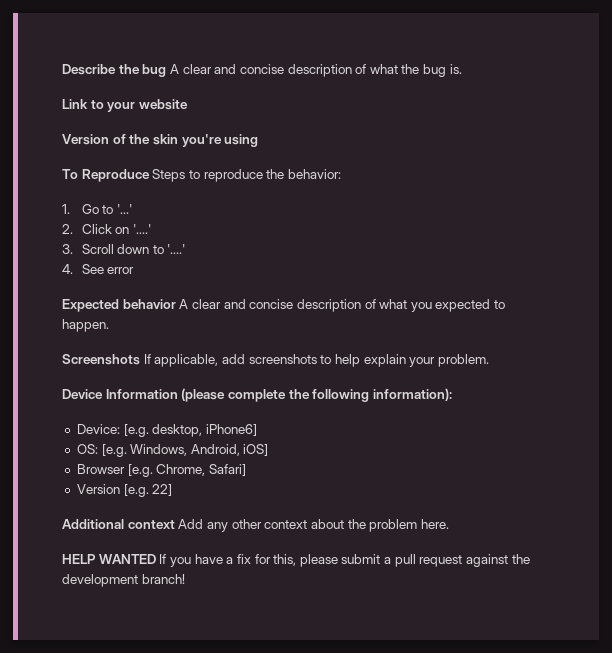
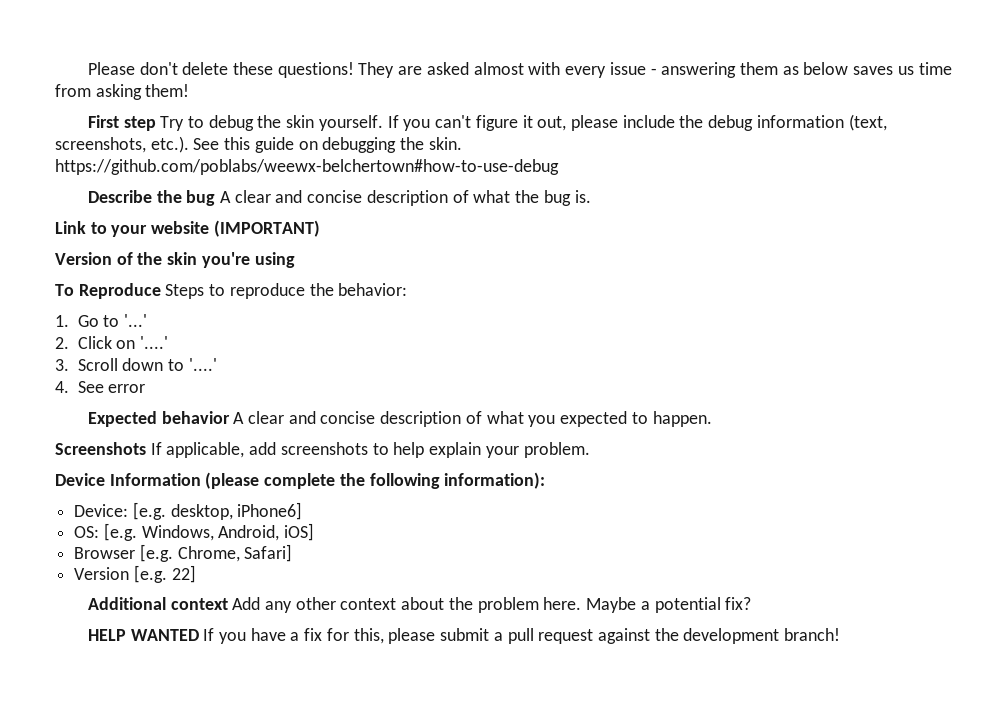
+ Please don't delete these questions! They are asked almost with every issue - answering them as below saves us time from asking them!
+ First step Try to debug the skin yourself. If you can't figure it out, please include the debug information (text, screenshots, etc.). See this guide on debugging the skin. https://github.com/poblabs/weewx-belchertown#how-to-use-debug
- Link to your website
+ Link to your website (IMPORTANT)
+ Maybe a potential fix?

